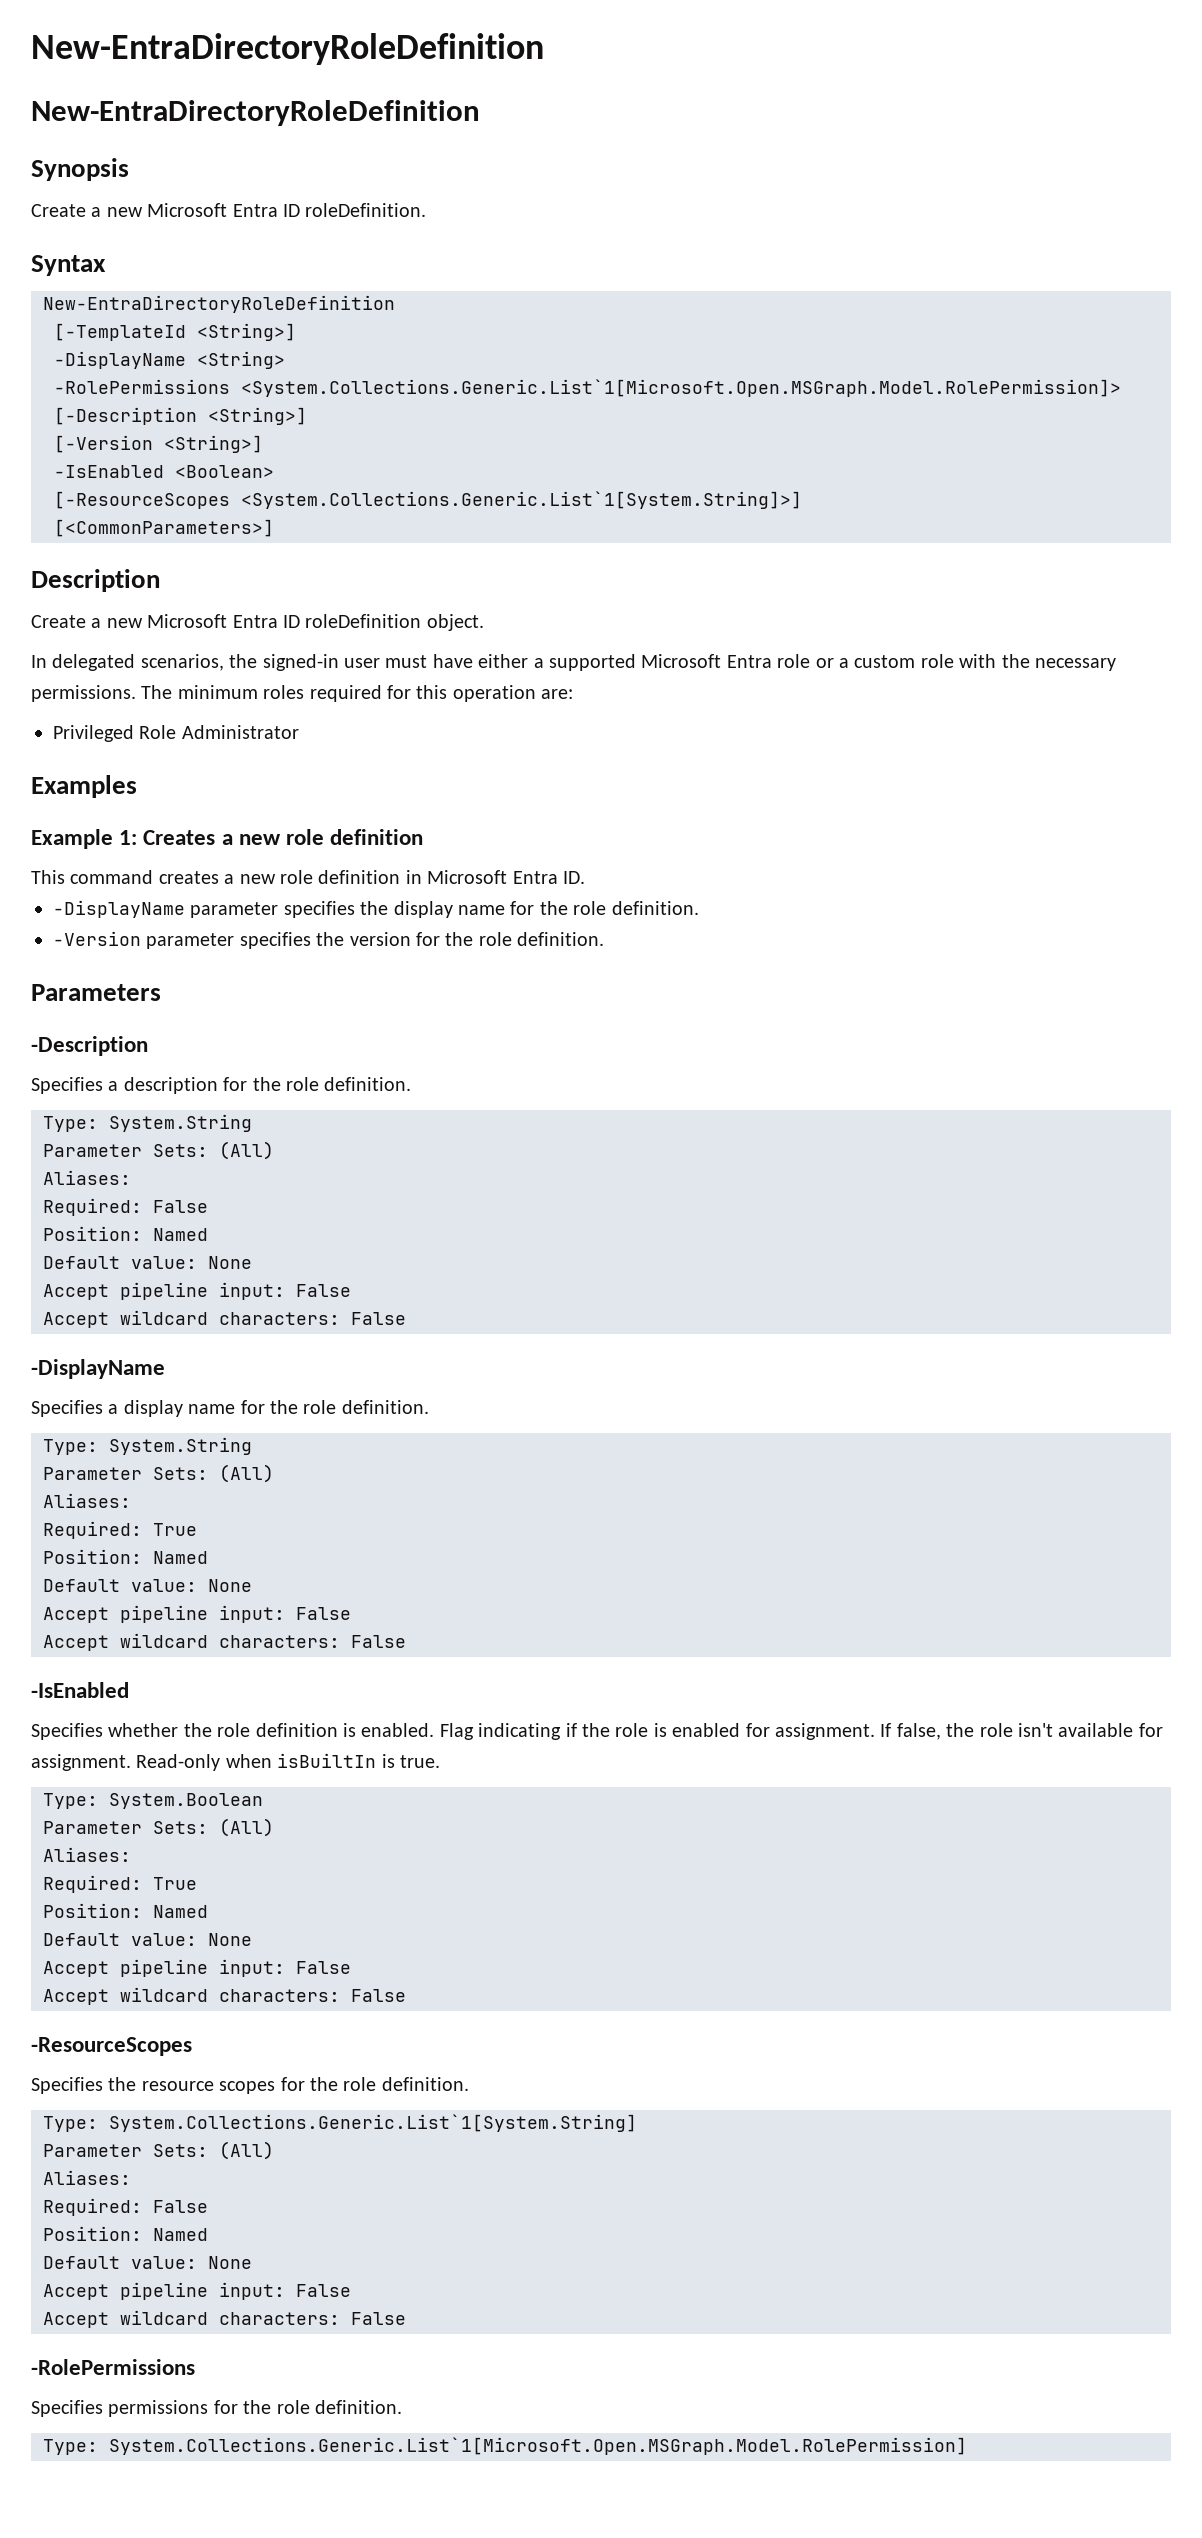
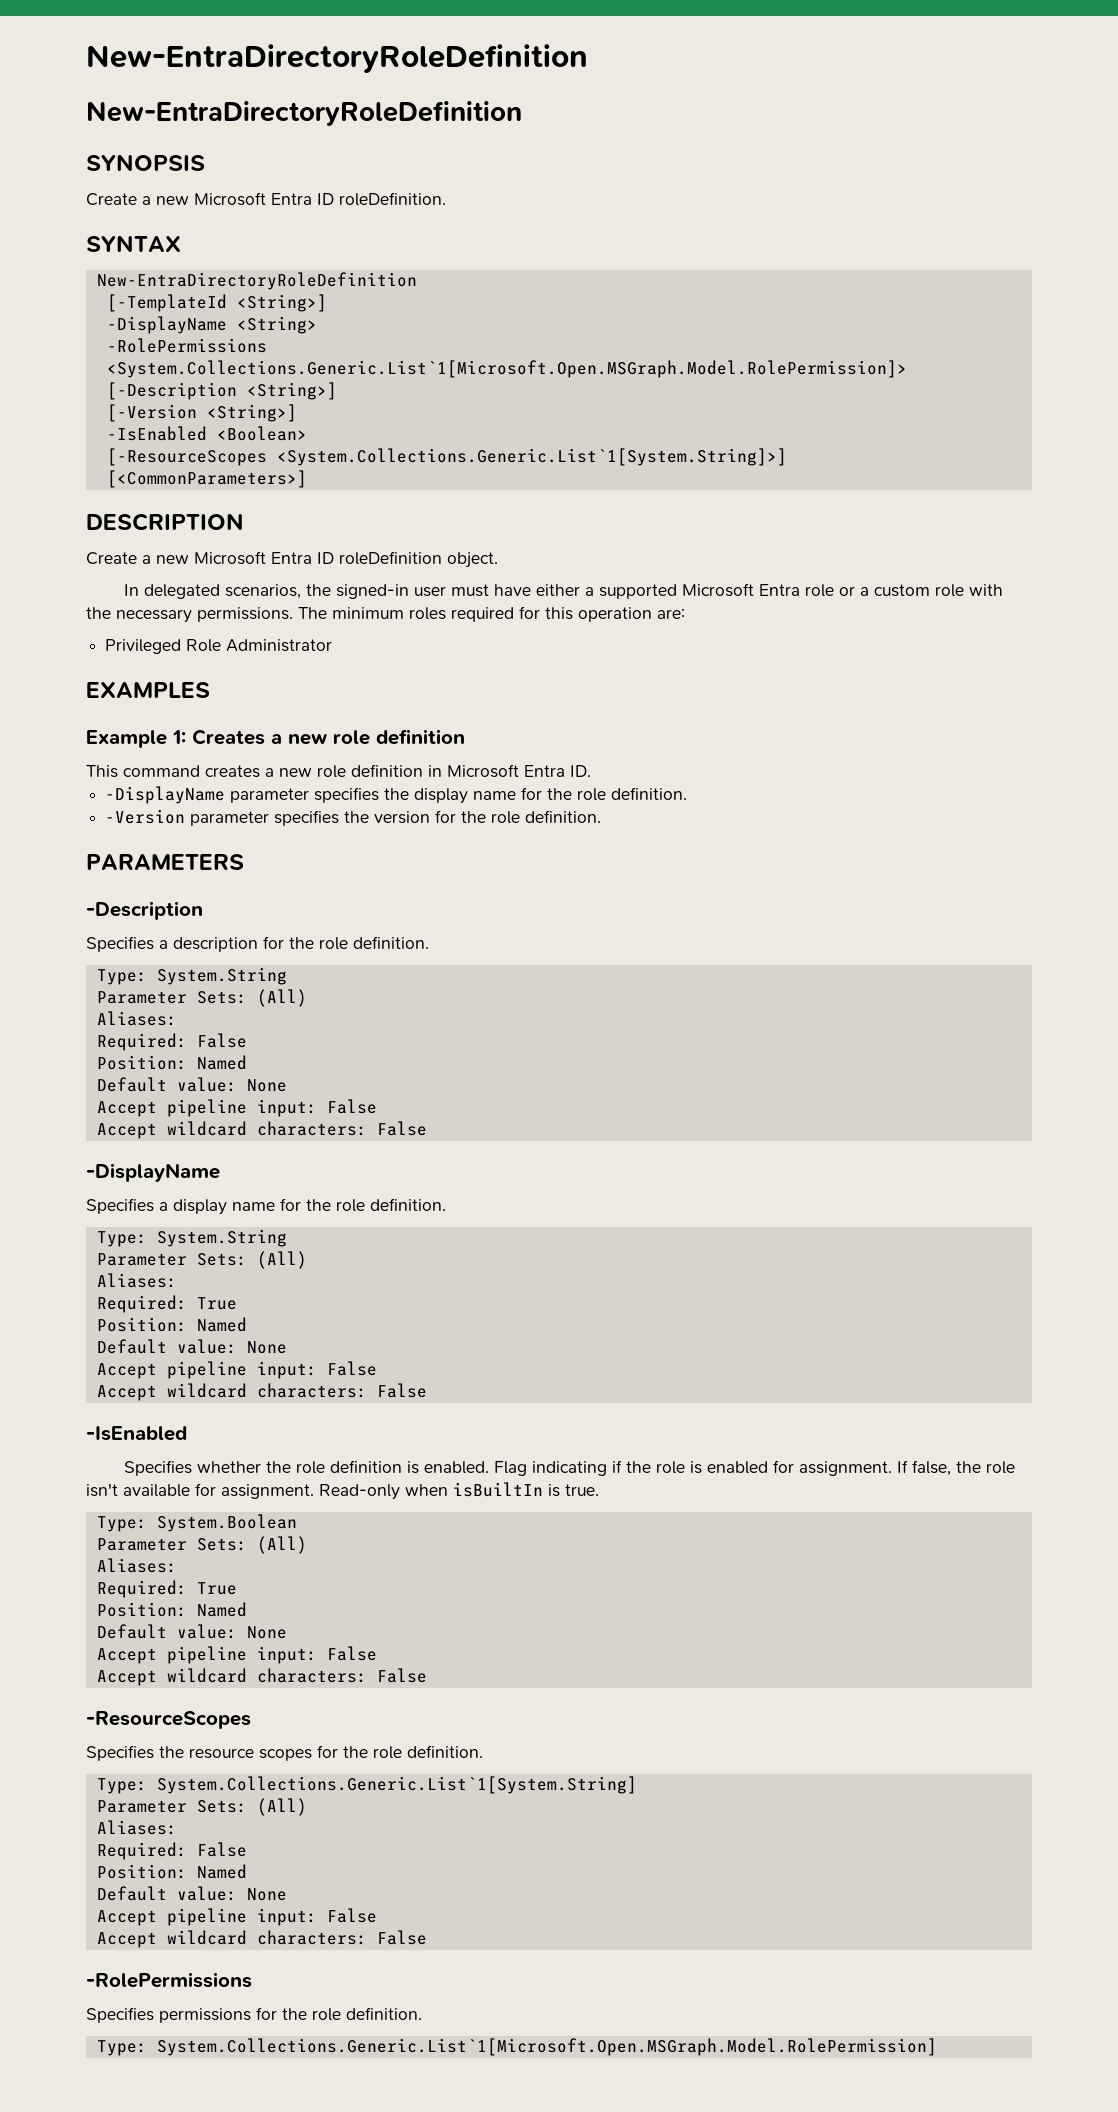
- Synopsis
+ SYNOPSIS
- Syntax
+ SYNTAX
- Description
+ DESCRIPTION
- Examples
+ EXAMPLES
- Parameters
+ PARAMETERS

